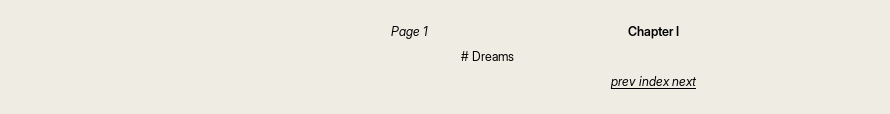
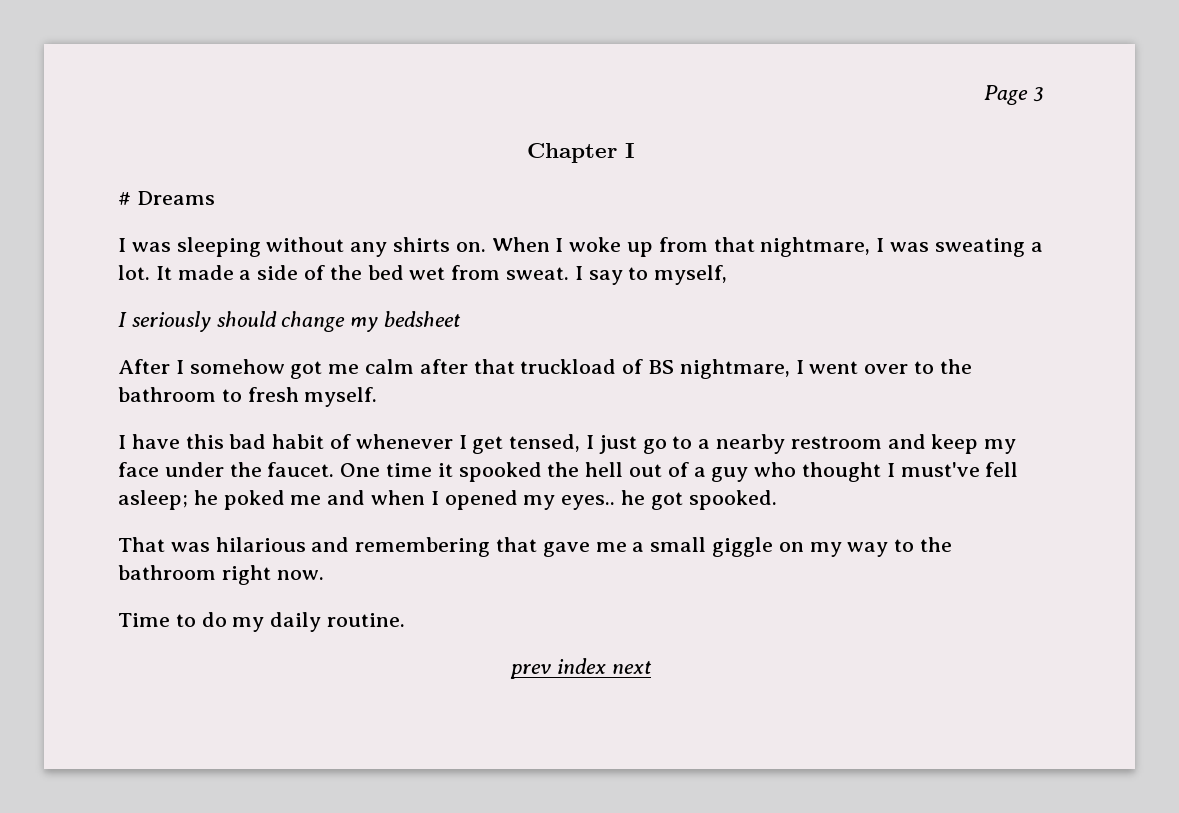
- Page 1
+ Page 3
+ I was sleeping without any shirts on. When I woke up from that nightmare, I was sweating a lot. It made a side of the bed wet from sweat. I say to myself,
+ I seriously should change my bedsheet
+ After I somehow got me calm after that truckload of BS nightmare, I went over to the bathroom to fresh myself.
+ I have this bad habit of whenever I get tensed, I just go to a nearby restroom and keep my face under the faucet. One time it spooked the hell out of a guy who thought I must've fell asleep; he poked me and when I opened my eyes.. he got spooked.
+ That was hilarious and remembering that gave me a small giggle on my way to the bathroom right now.
+ Time to do my daily routine.

